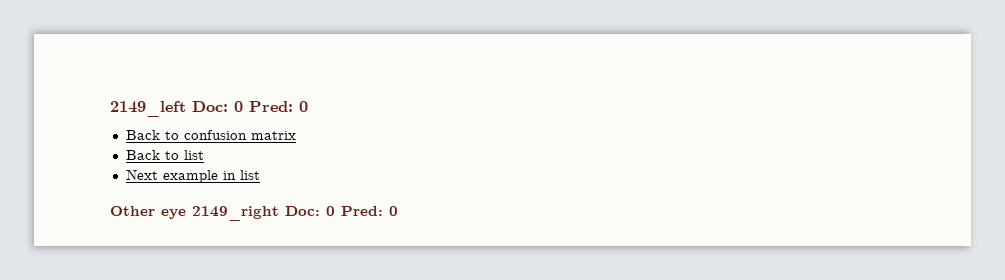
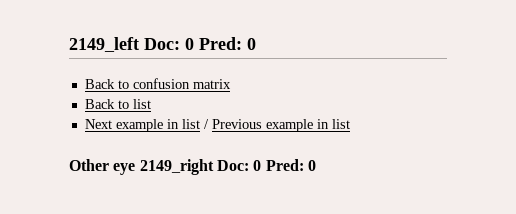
- Next example in list
+ Next example in list / Previous example in list

